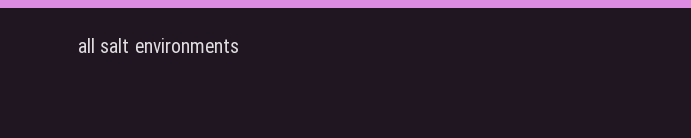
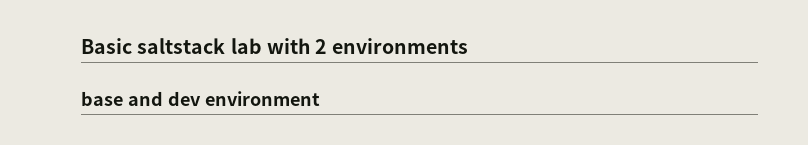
- all salt environments
+ Basic saltstack lab with 2 environments
+ base and dev environment

